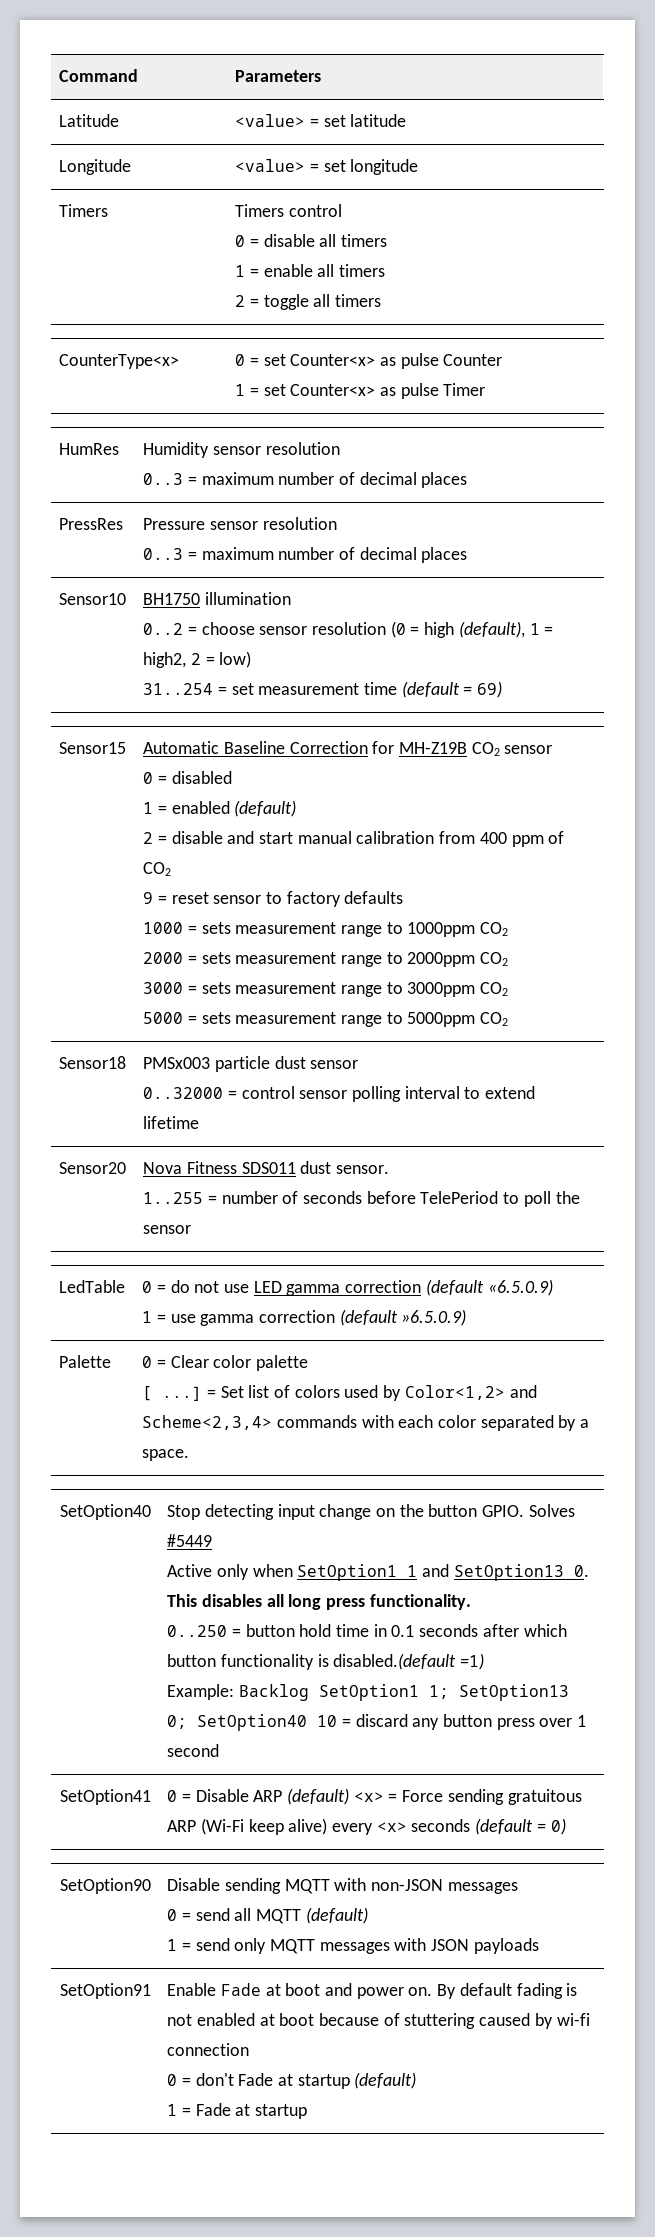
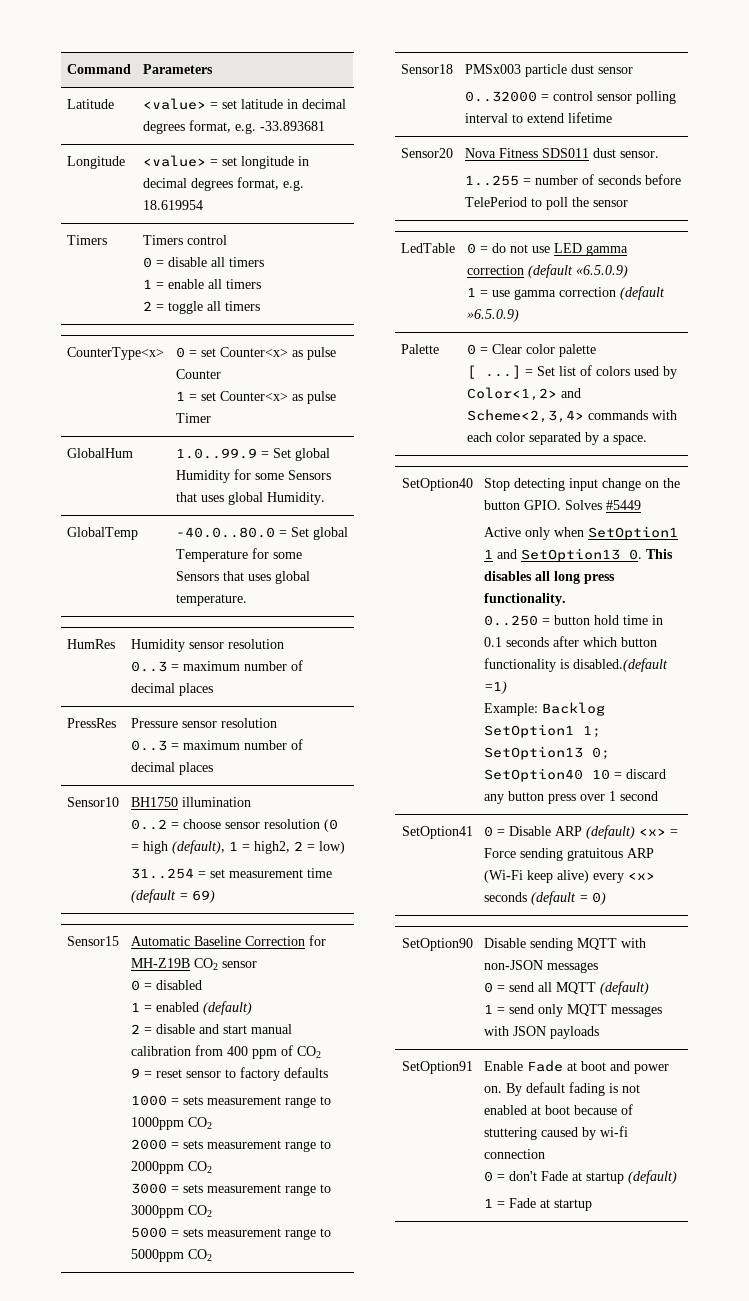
- Latitude | <value> = set latitude
+ Latitude | <value> = set latitude in decimal degrees format, e.g. -33.893681
- Longitude | <value> = set longitude
+ Longitude | <value> = set longitude in decimal degrees format, e.g. 18.619954
+ GlobalHum | 1.0..99.9 = Set global Humidity for some Sensors that uses global Humidity.
+ GlobalTemp | -40.0..80.0 = Set global Temperature for some Sensors that uses global temperature.

